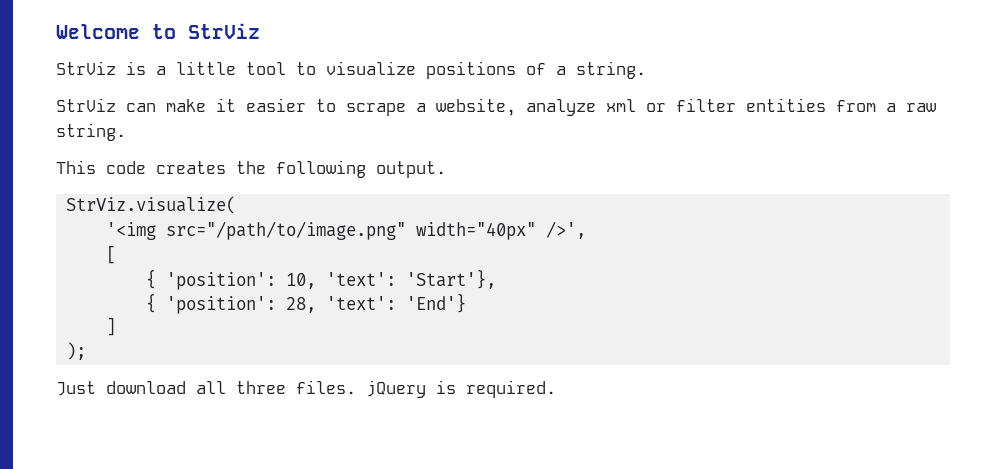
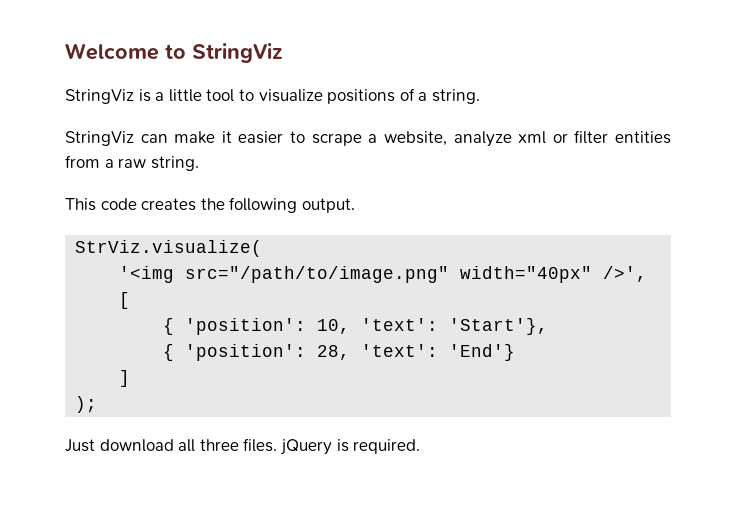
- Welcome to StrViz
- StrViz is a little tool to visualize positions of a string.
+ Welcome to StringViz
+ StringViz is a little tool to visualize positions of a string.
- StrViz can make it easier to scrape a website, analyze xml or filter entities from a raw string.
+ StringViz can make it easier to scrape a website, analyze xml or filter entities from a raw string.

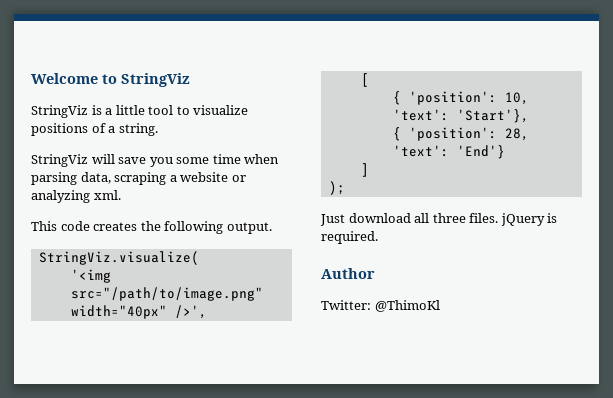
- StringViz can make it easier to scrape a website, analyze xml or filter entities from a raw string.
+ StringViz will save you some time when parsing data, scraping a website or analyzing xml.
- StrViz.visualize(
+ StringViz.visualize(
+ Author
+ Twitter: @ThimoKl

